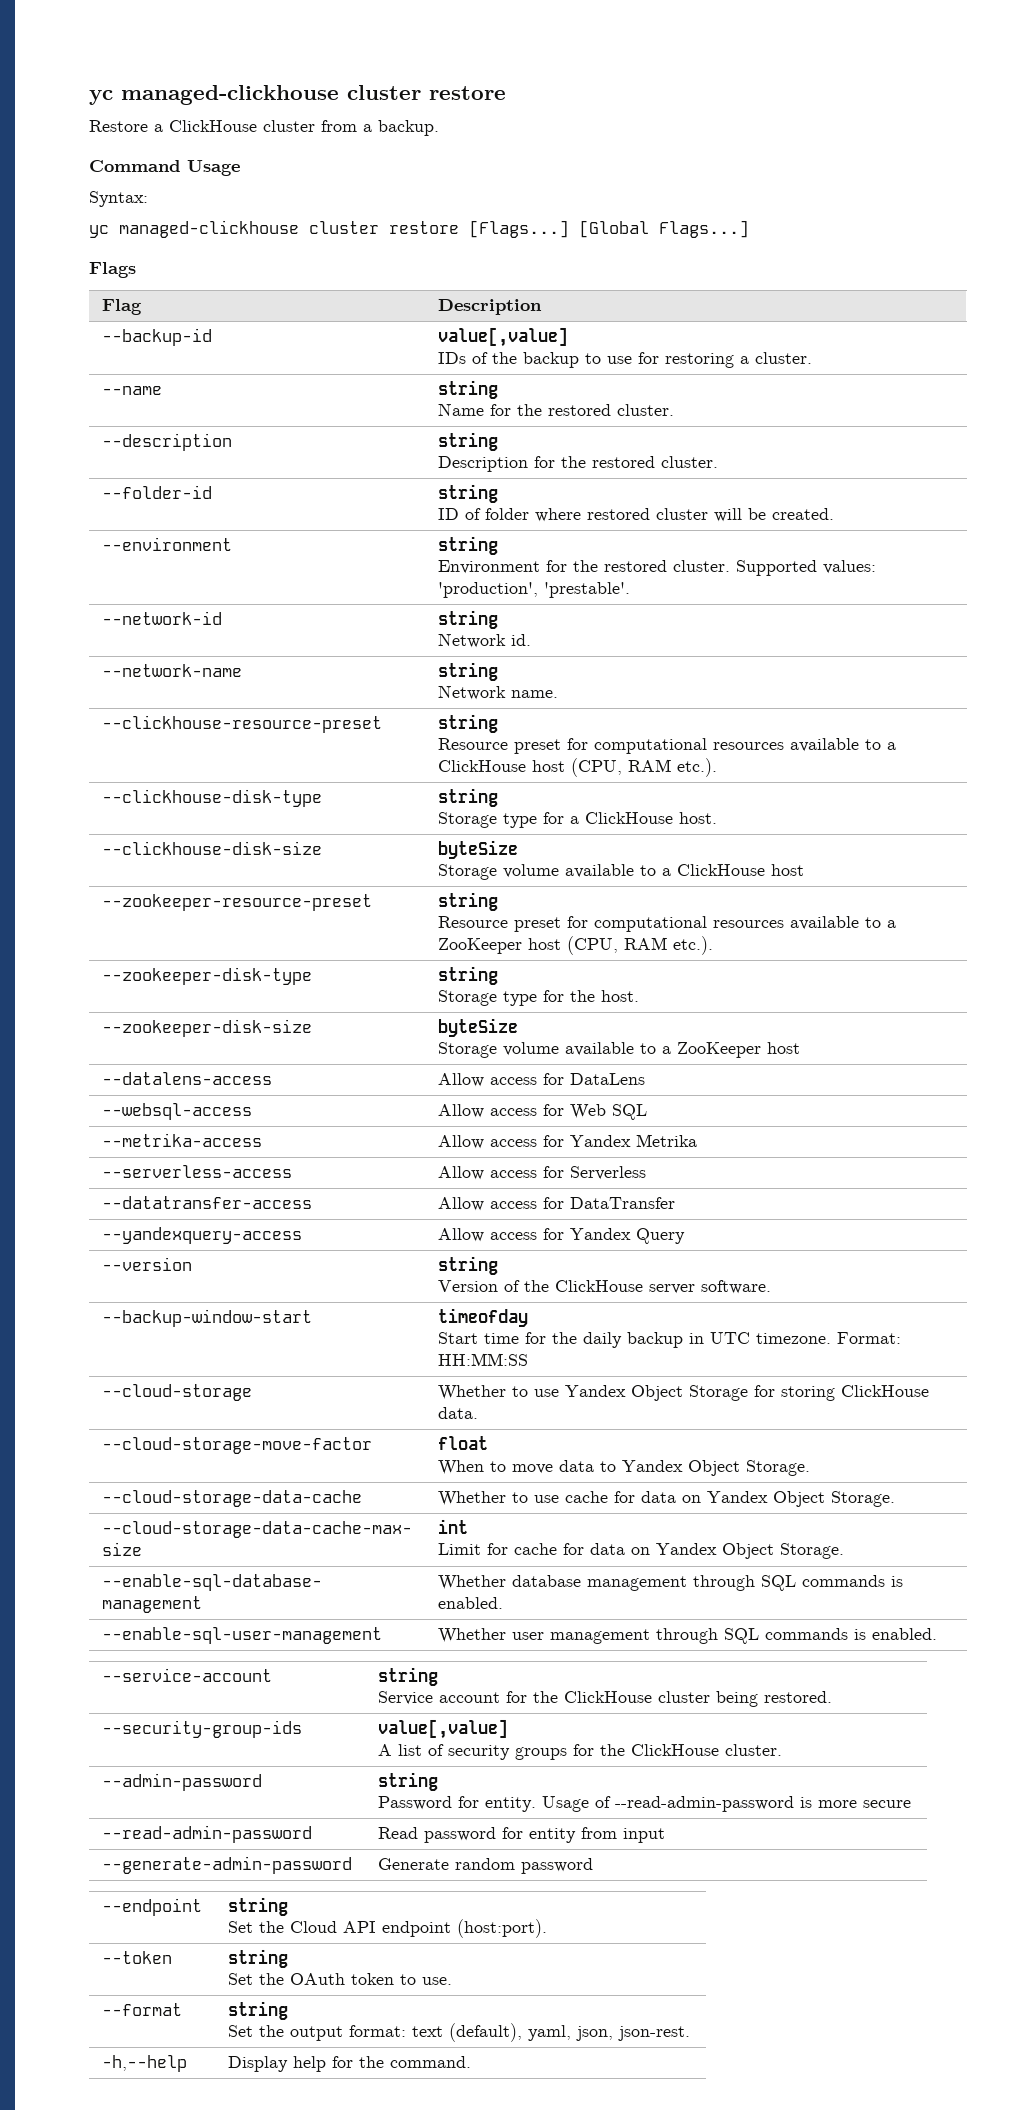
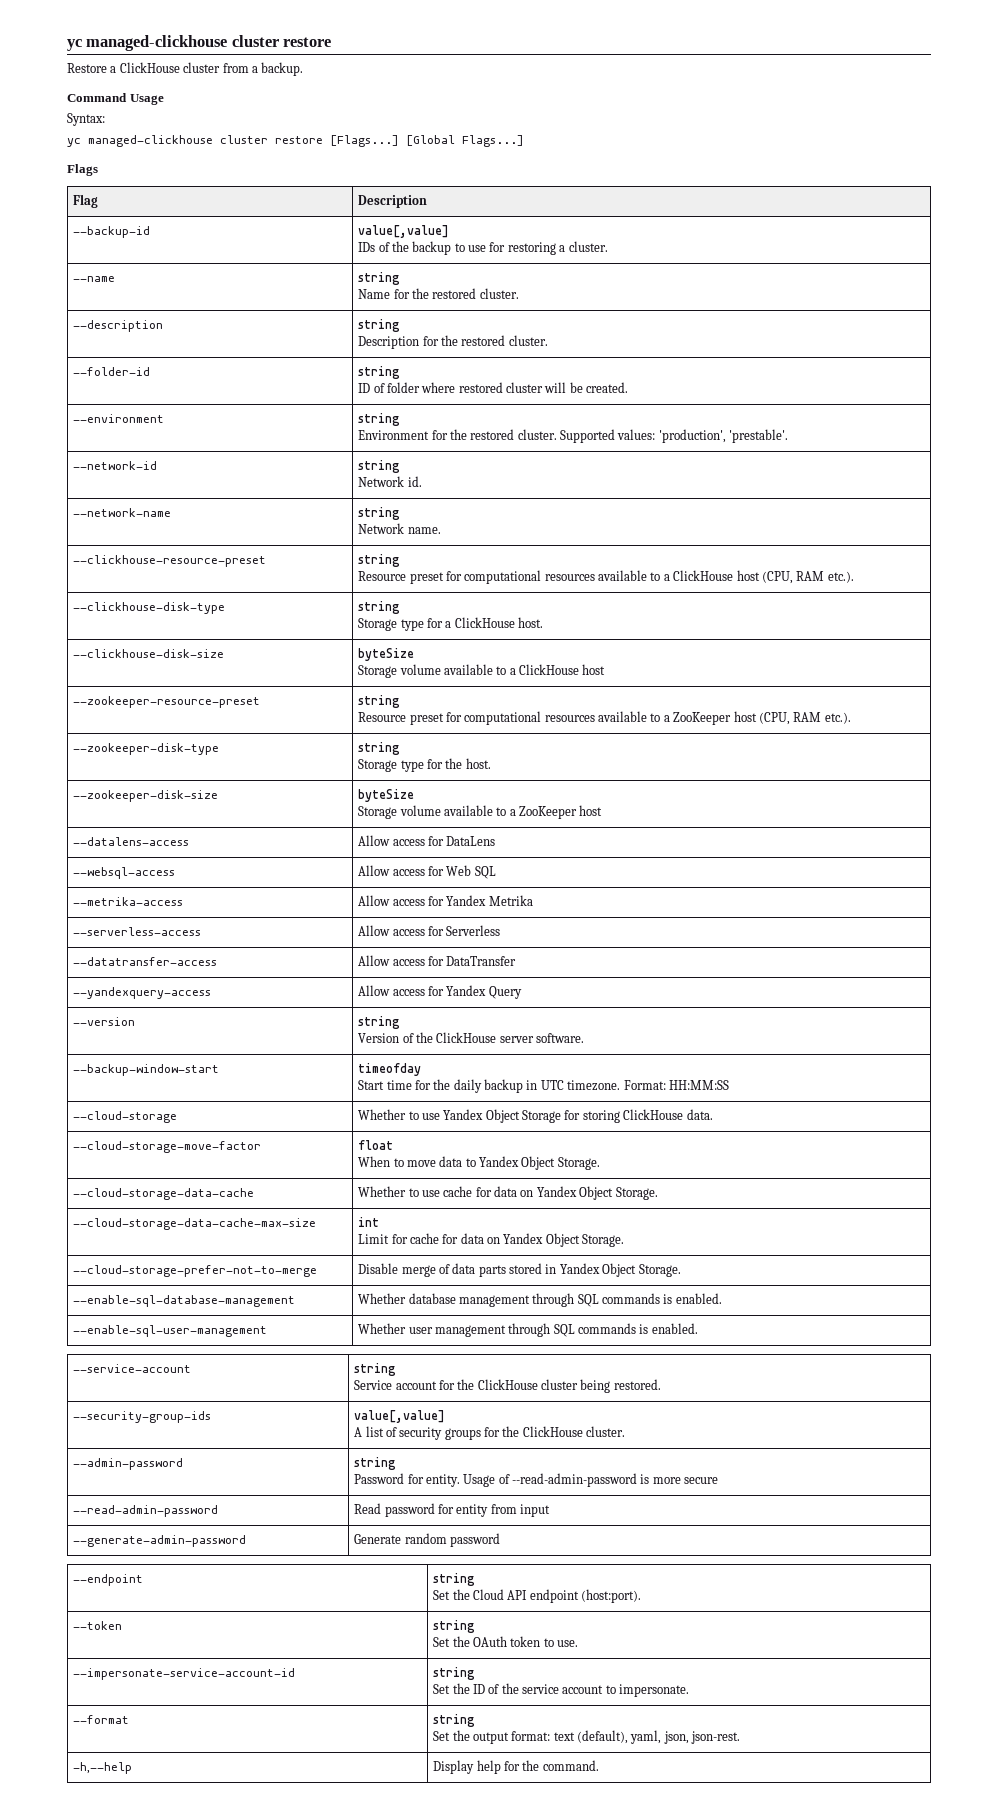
+ --cloud-storage-prefer-not-to-merge | Disable merge of data parts stored in Yandex Object Storage.
+ --impersonate-service-account-id | string
+ Set the ID of the service account to impersonate.

